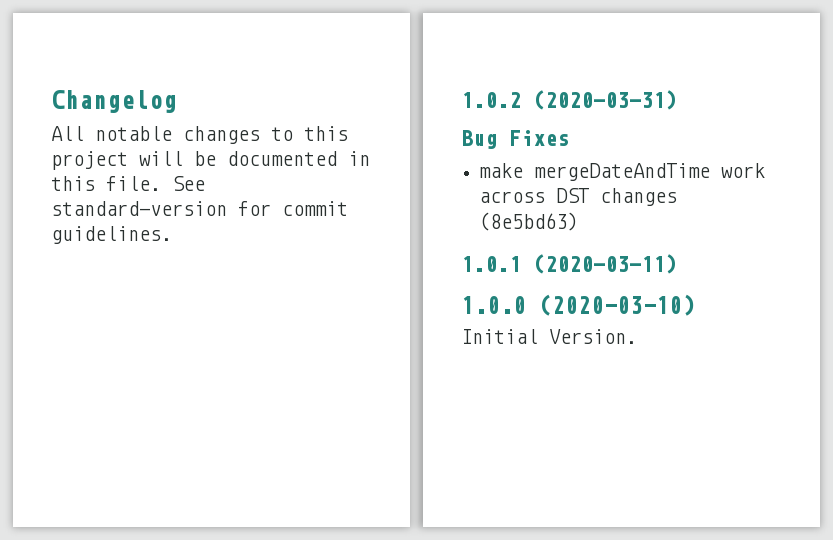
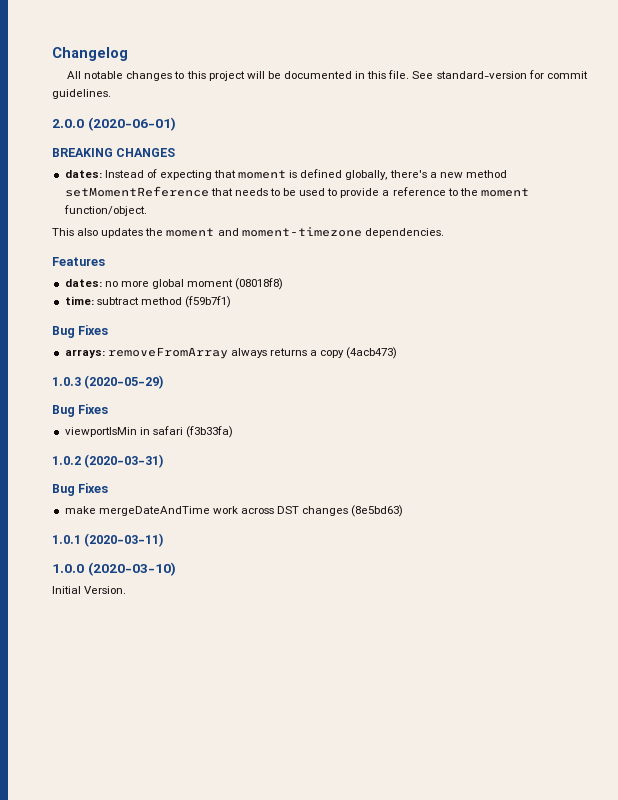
+ 2.0.0 (2020-06-01)
+ BREAKING CHANGES
+ dates: Instead of expecting that moment is defined globally, there's a new method setMomentReference that needs to be used to provide a reference to the moment function/object.
+ This also updates the moment and moment-timezone dependencies.
+ Features
+ dates: no more global moment (08018f8)
+ time: subtract method (f59b7f1)
+ Bug Fixes
+ arrays: removeFromArray always returns a copy (4acb473)
+ 1.0.3 (2020-05-29)
+ Bug Fixes
+ viewportIsMin in safari (f3b33fa)

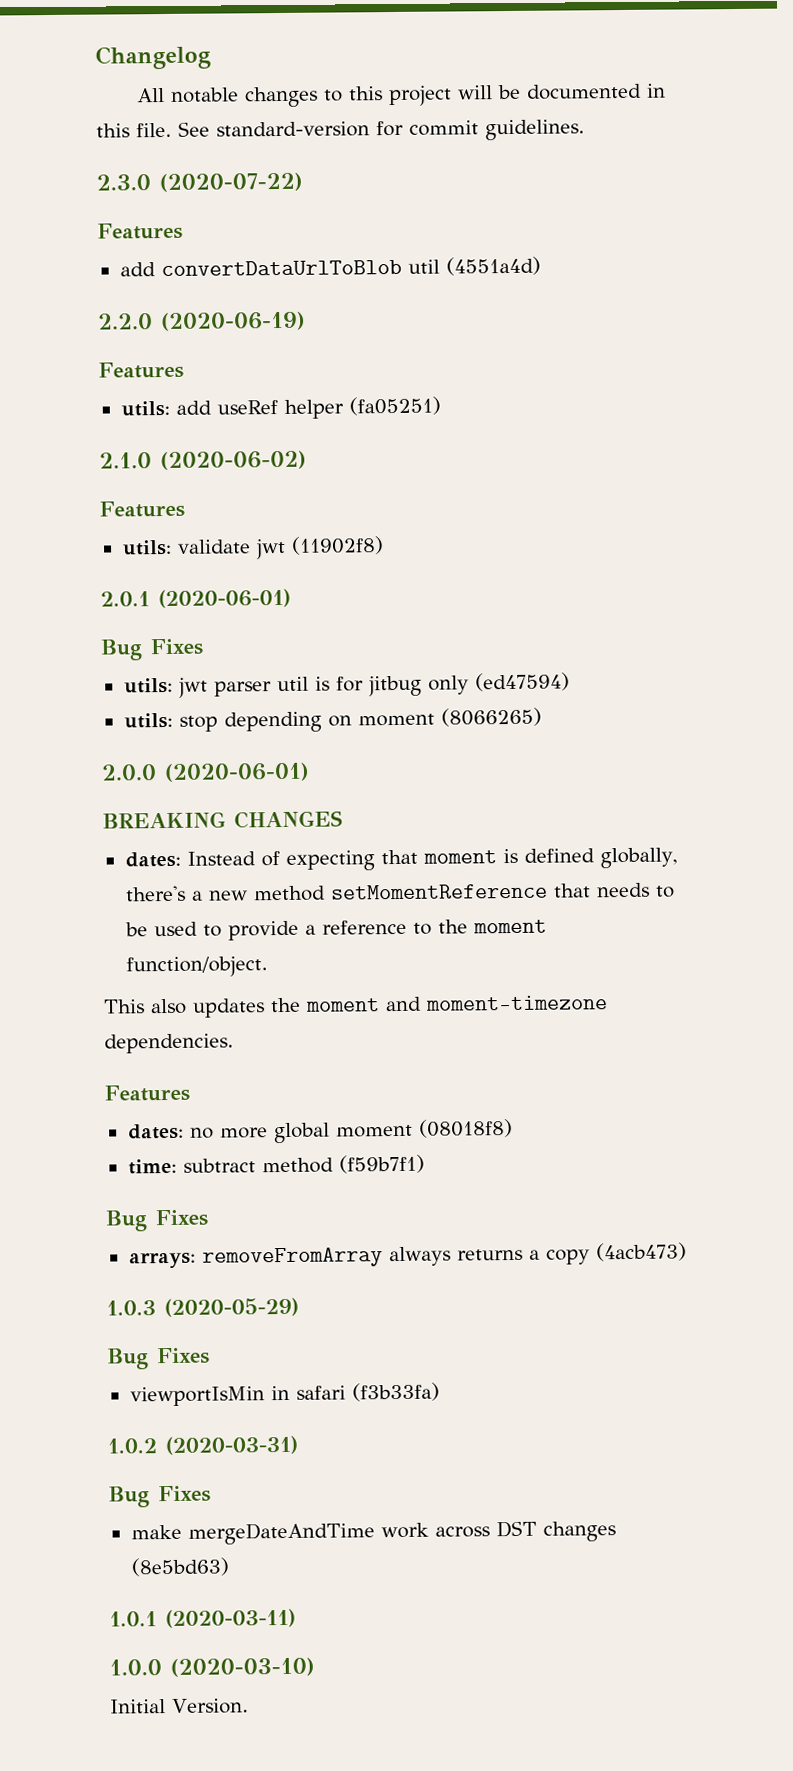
+ 2.3.0 (2020-07-22)
+ Features
+ add convertDataUrlToBlob util (4551a4d)
+ 2.2.0 (2020-06-19)
+ Features
+ utils: add useRef helper (fa05251)
+ 2.1.0 (2020-06-02)
+ Features
+ utils: validate jwt (11902f8)
+ 2.0.1 (2020-06-01)
+ Bug Fixes
+ utils: jwt parser util is for jitbug only (ed47594)
+ utils: stop depending on moment (8066265)

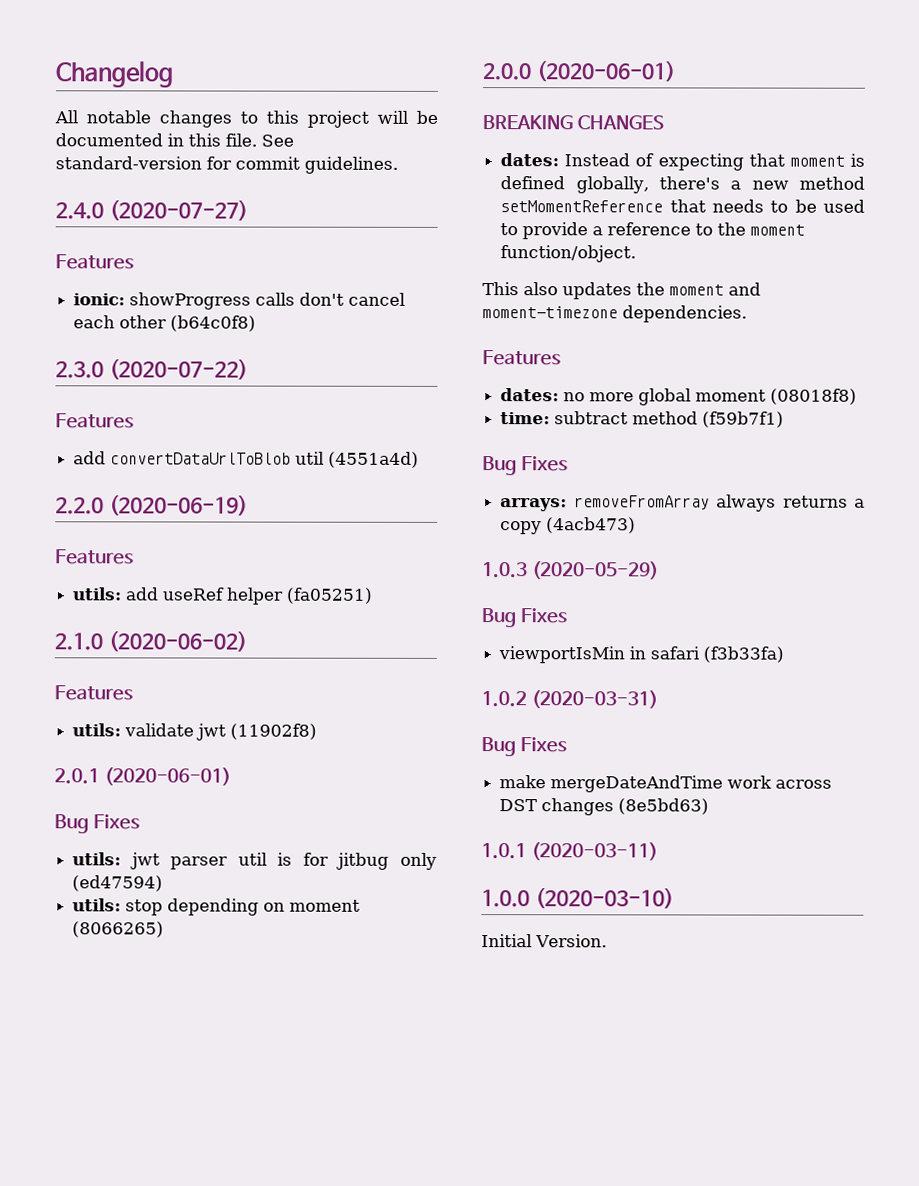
+ 2.4.0 (2020-07-27)
+ Features
+ ionic: showProgress calls don't cancel each other (b64c0f8)

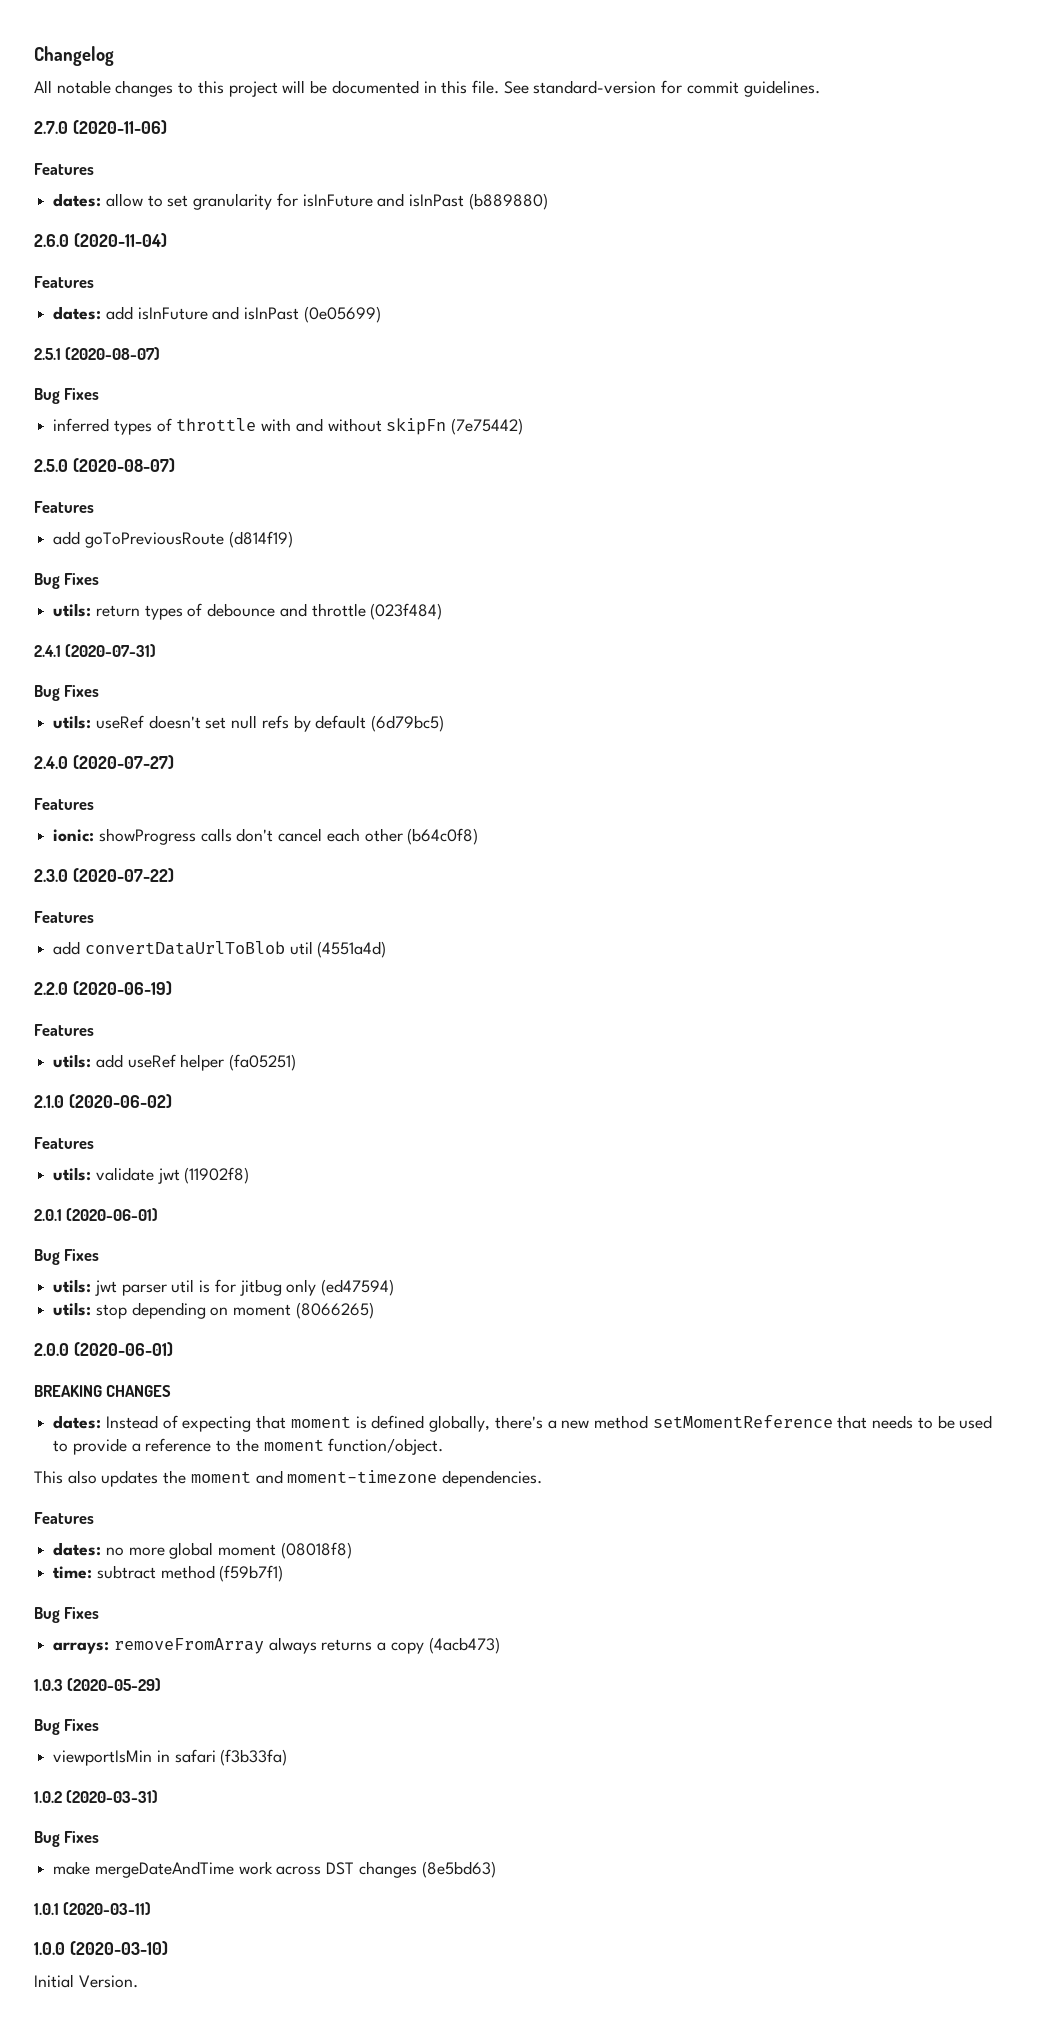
+ 2.7.0 (2020-11-06)
+ Features
+ dates: allow to set granularity for isInFuture and isInPast (b889880)
+ 2.6.0 (2020-11-04)
+ Features
+ dates: add isInFuture and isInPast (0e05699)
+ 2.5.1 (2020-08-07)
+ Bug Fixes
+ inferred types of throttle with and without skipFn (7e75442)
+ 2.5.0 (2020-08-07)
+ Features
+ add goToPreviousRoute (d814f19)
+ Bug Fixes
+ utils: return types of debounce and throttle (023f484)
+ 2.4.1 (2020-07-31)
+ Bug Fixes
+ utils: useRef doesn't set null refs by default (6d79bc5)

